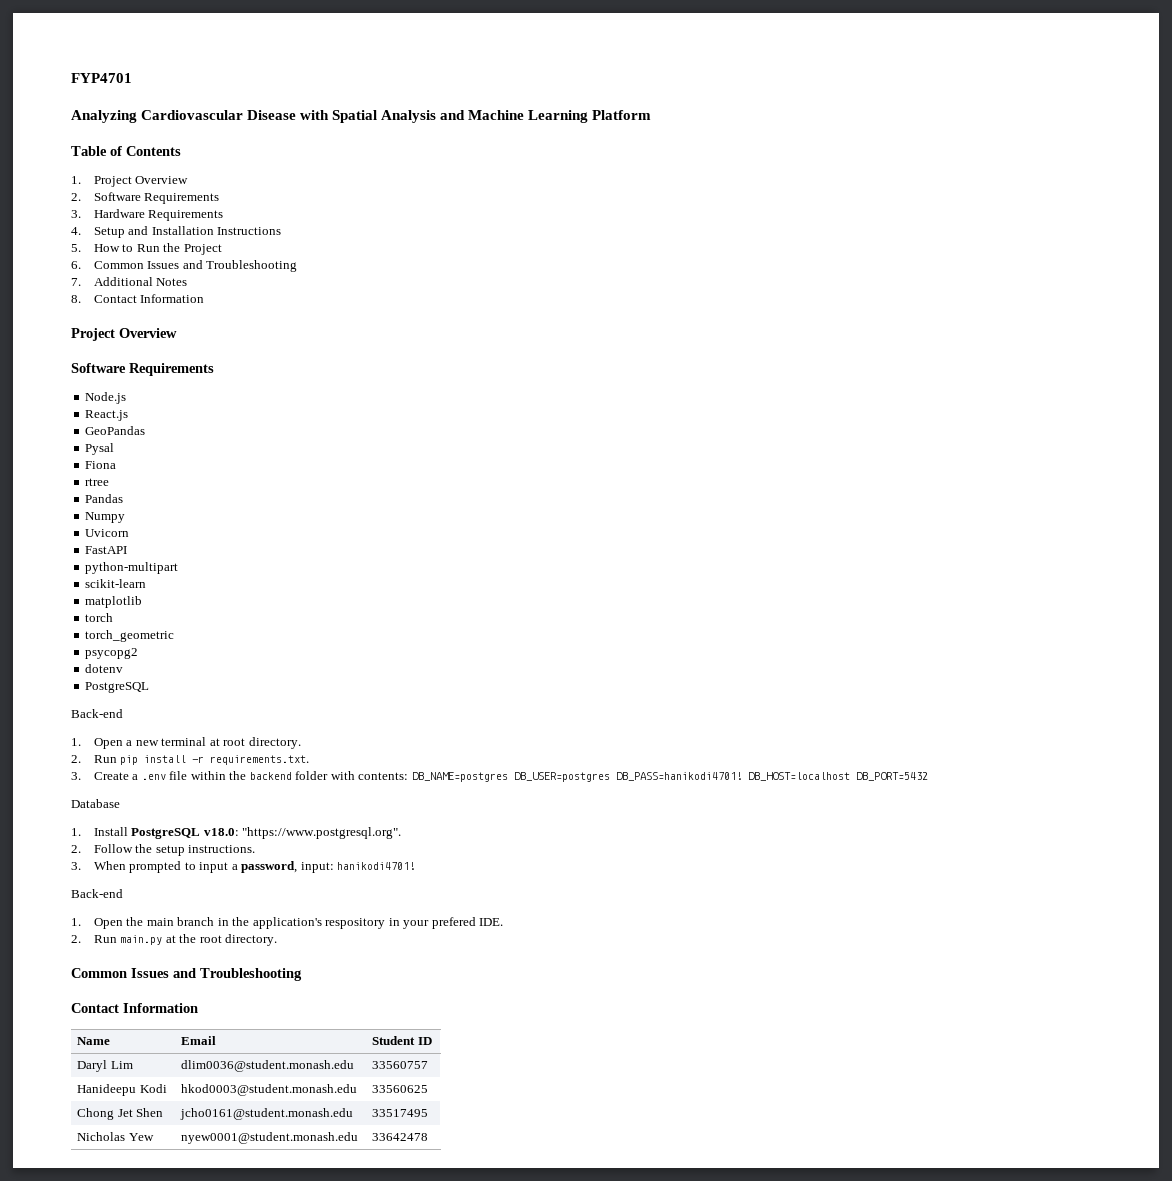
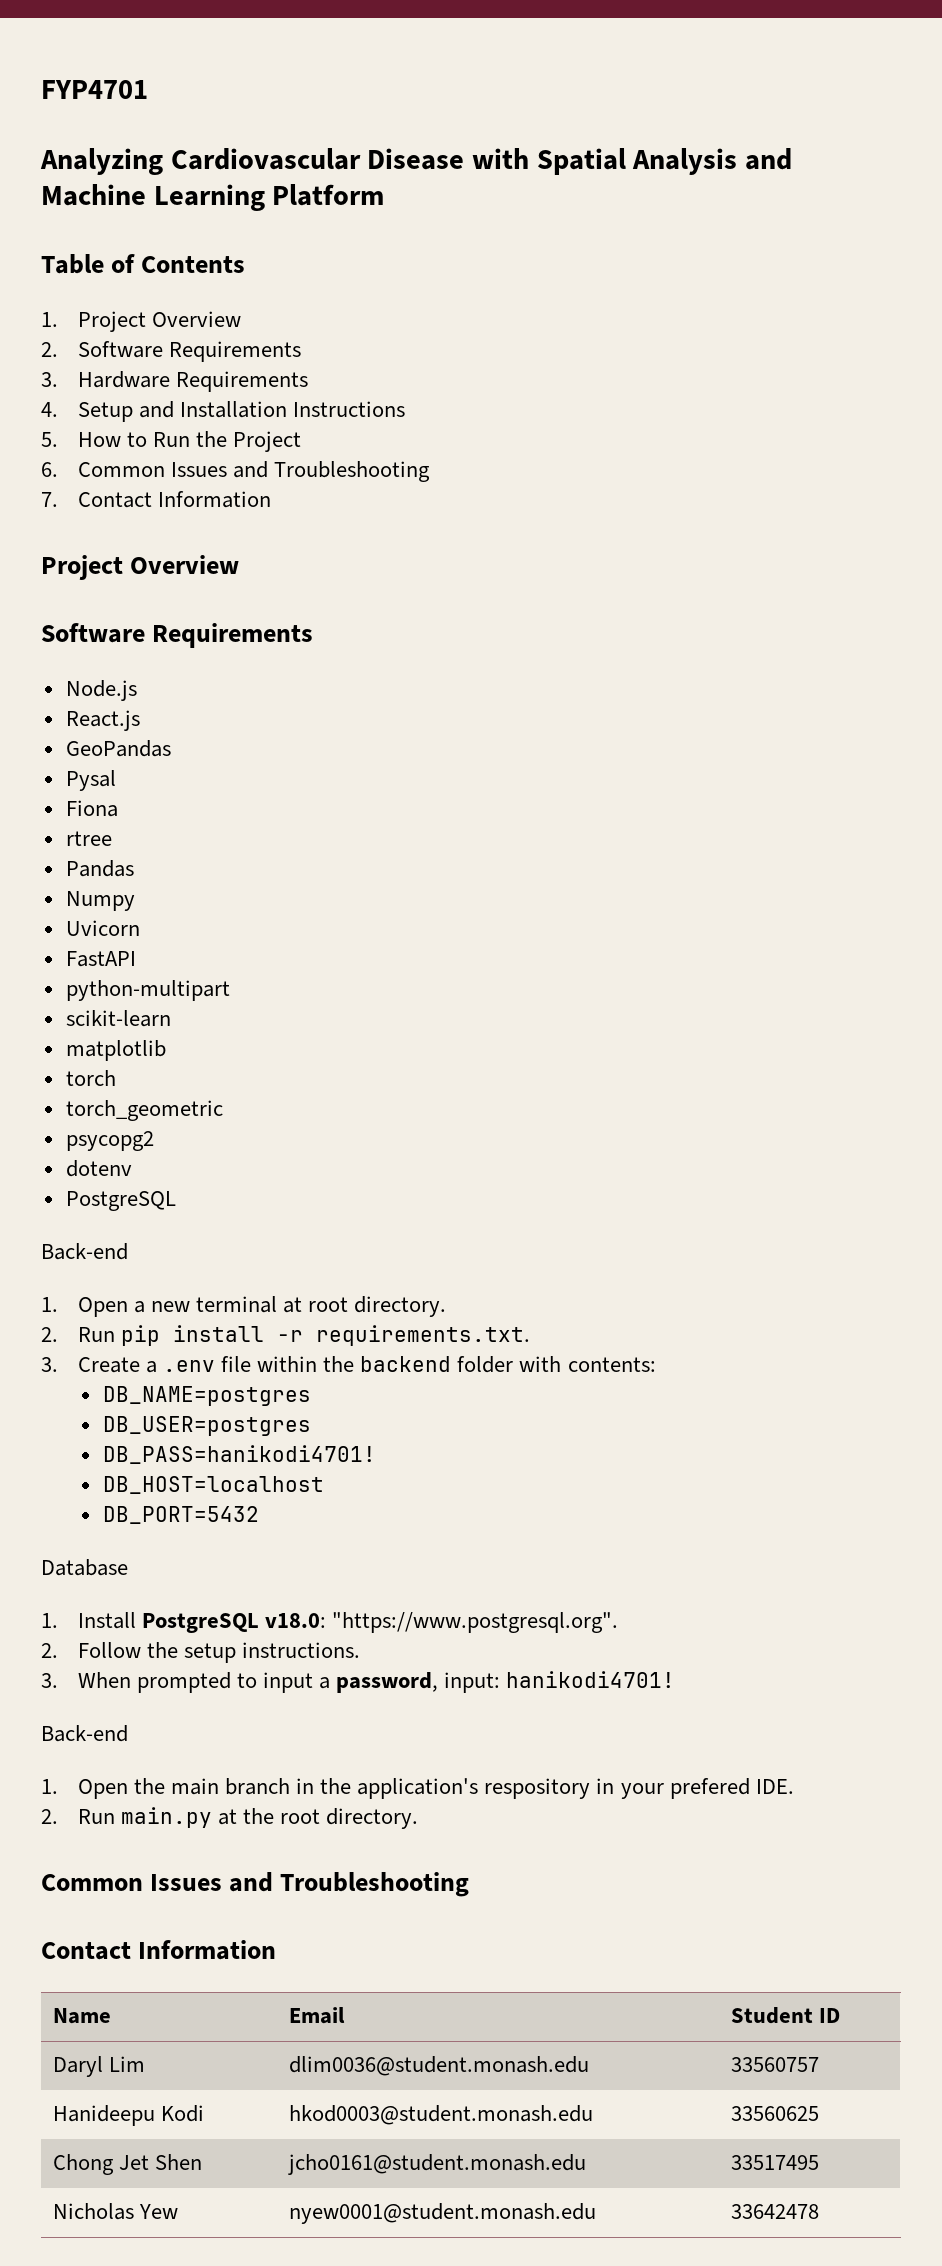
- 7. Additional Notes
- 8. Contact Information
+ 7. Contact Information
- 3. Create a .env file within the backend folder with contents: DB_NAME=postgres DB_USER=postgres DB_PASS=hanikodi4701! DB_HOST=localhost DB_PORT=5432
+ 3. Create a .env file within the backend folder with contents:
+ DB_NAME=postgres
+ DB_USER=postgres
+ DB_PASS=hanikodi4701!
+ DB_HOST=localhost
+ DB_PORT=5432

